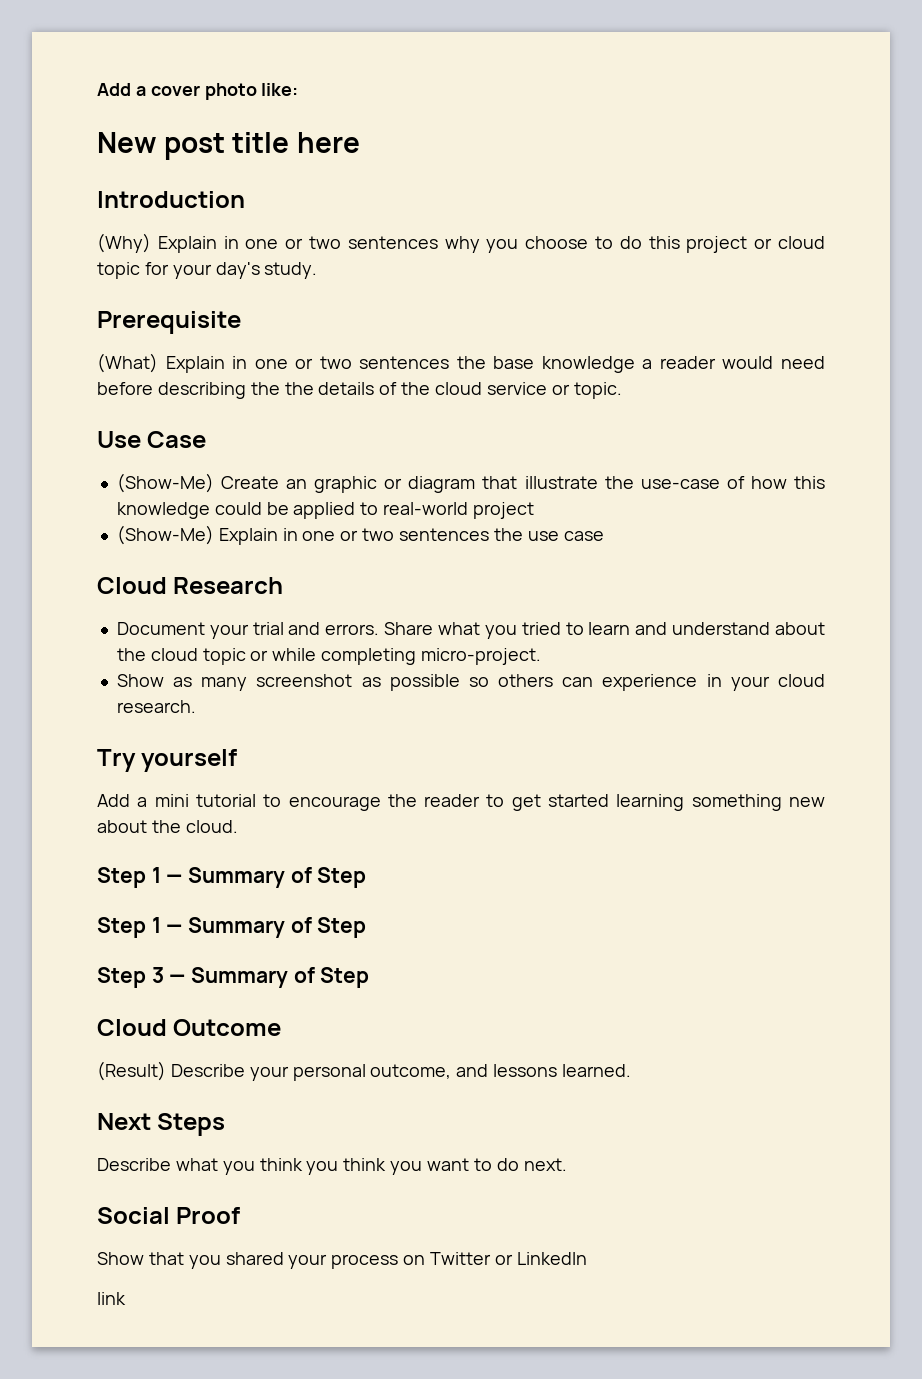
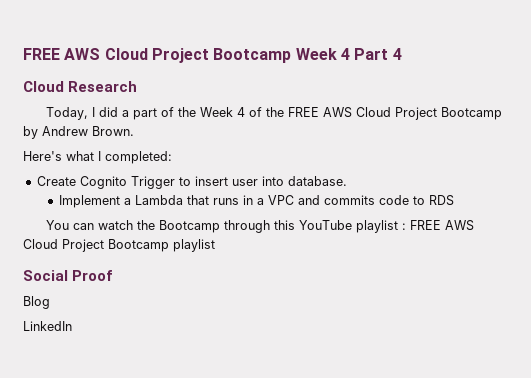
- Add a cover photo like:
- New post title here
- Introduction
- (Why) Explain in one or two sentences why you choose to do this project or cloud topic for your day's study.
- Prerequisite
- (What) Explain in one or two sentences the base knowledge a reader would need before describing the the details of the cloud service or topic.
- Use Case
- (Show-Me) Create an graphic or diagram that illustrate the use-case of how this knowledge could be applied to real-world project
- (Show-Me) Explain in one or two sentences the use case
+ FREE AWS Cloud Project Bootcamp Week 4 Part 4
  Cloud Research
- Document your trial and errors. Share what you tried to learn and understand about the cloud topic or while completing micro-project.
- Show as many screenshot as possible so others can experience in your cloud research.
- Try yourself
- Add a mini tutorial to encourage the reader to get started learning something new about the cloud.
- Step 1 — Summary of Step
- Step 1 — Summary of Step
- Step 3 — Summary of Step
- Cloud Outcome
- (Result) Describe your personal outcome, and lessons learned.
- Next Steps
- Describe what you think you think you want to do next.
+ Today, I did a part of the Week 4 of the FREE AWS Cloud Project Bootcamp by Andrew Brown.
+ Here's what I completed:
+ Create Cognito Trigger to insert user into database.
+ Implement a Lambda that runs in a VPC and commits code to RDS
+ You can watch the Bootcamp through this YouTube playlist : FREE AWS Cloud Project Bootcamp playlist
  Social Proof
- Show that you shared your process on Twitter or LinkedIn
+ Blog
+ LinkedIn
- link

